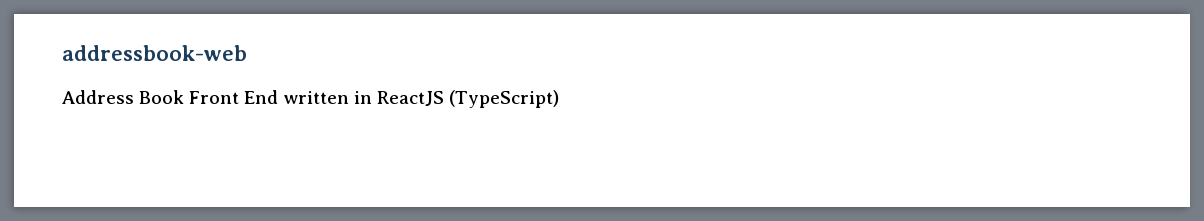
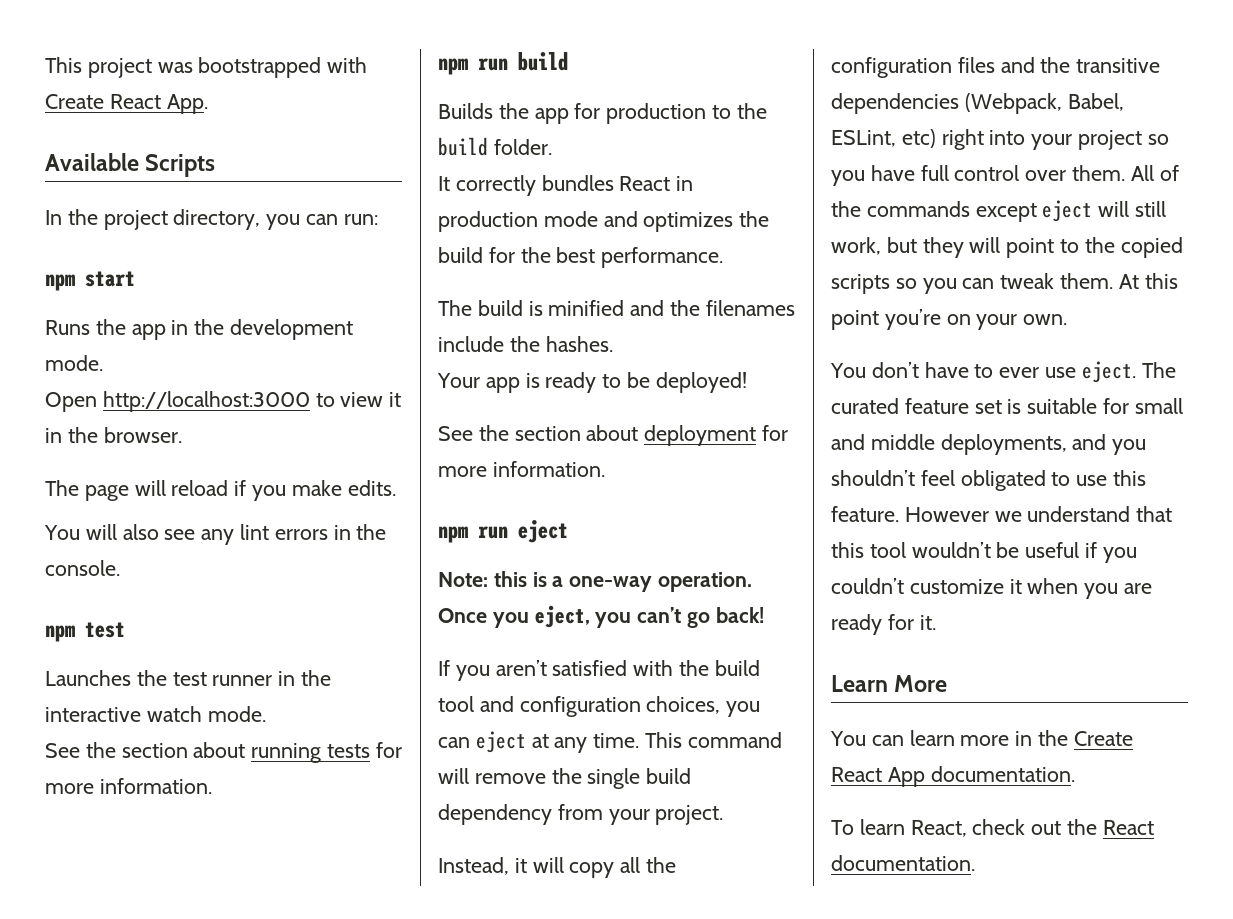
- addressbook-web
- Address Book Front End written in ReactJS (TypeScript)
+ This project was bootstrapped with Create React App.
+ Available Scripts
+ In the project directory, you can run:
+ npm start
+ Runs the app in the development mode.
+ Open http://localhost:3000 to view it in the browser.
+ The page will reload if you make edits.
+ You will also see any lint errors in the console.
+ npm test
+ Launches the test runner in the interactive watch mode.
+ See the section about running tests for more information.
+ npm run build
+ Builds the app for production to the build folder.
+ It correctly bundles React in production mode and optimizes the build for the best performance.
+ The build is minified and the filenames include the hashes.
+ Your app is ready to be deployed!
+ See the section about deployment for more information.
+ npm run eject
+ Note: this is a one-way operation. Once you eject, you can’t go back!
+ If you aren’t satisfied with the build tool and configuration choices, you can eject at any time. This command will remove the single build dependency from your project.
+ Instead, it will copy all the configuration files and the transitive dependencies (Webpack, Babel, ESLint, etc) right into your project so you have full control over them. All of the commands except eject will still work, but they will point to the copied scripts so you can tweak them. At this point you’re on your own.
+ You don’t have to ever use eject. The curated feature set is suitable for small and middle deployments, and you shouldn’t feel obligated to use this feature. However we understand that this tool wouldn’t be useful if you couldn’t customize it when you are ready for it.
+ Learn More
+ You can learn more in the Create React App documentation.
+ To learn React, check out the React documentation.

